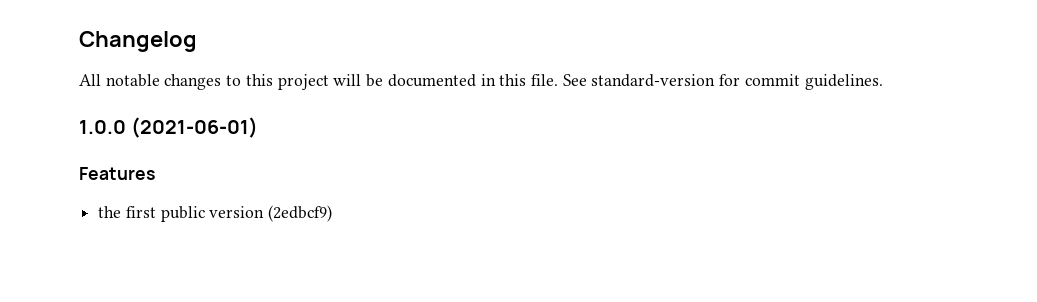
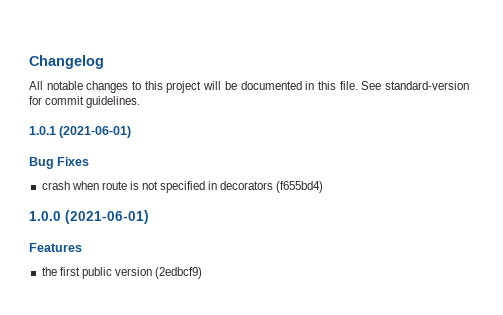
+ 1.0.1 (2021-06-01)
+ Bug Fixes
+ crash when route is not specified in decorators (f655bd4)

